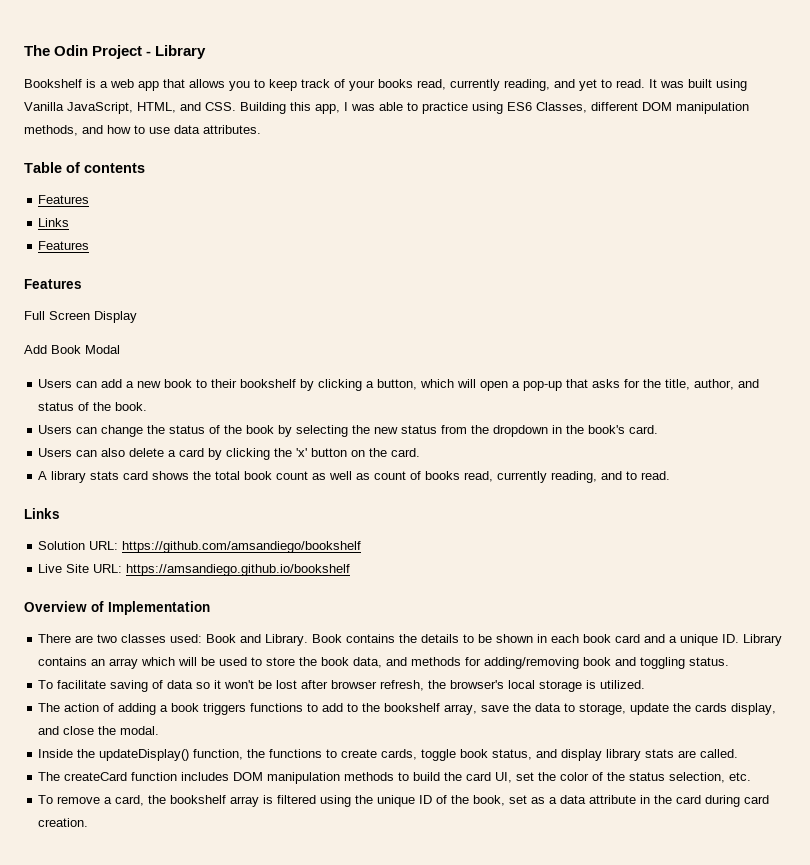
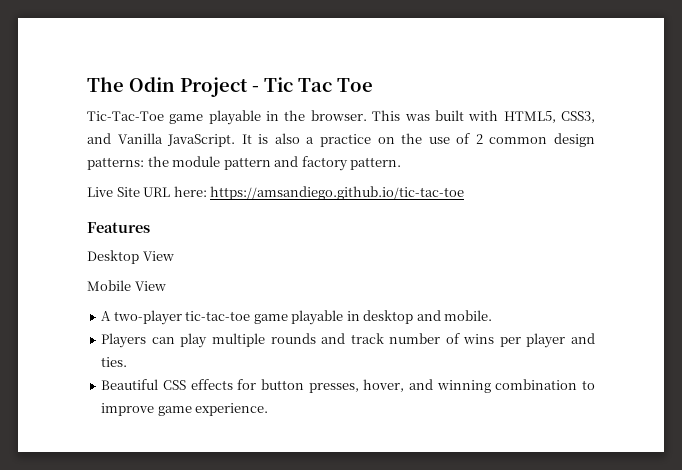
- The Odin Project - Library
- Bookshelf is a web app that allows you to keep track of your books read, currently reading, and yet to read. It was built using Vanilla JavaScript, HTML, and CSS. Building this app, I was able to practice using ES6 Classes, different DOM manipulation methods, and how to use data attributes.
- Table of contents
+ The Odin Project - Tic Tac Toe
+ Tic-Tac-Toe game playable in the browser. This was built with HTML5, CSS3, and Vanilla JavaScript. It is also a practice on the use of 2 common design patterns: the module pattern and factory pattern.
+ Live Site URL here: https://amsandiego.github.io/tic-tac-toe
  Features
- Links
- Features
- Features
- Full Screen Display
- Add Book Modal
- Users can add a new book to their bookshelf by clicking a button, which will open a pop-up that asks for the title, author, and status of the book.
- Users can change the status of the book by selecting the new status from the dropdown in the book's card.
- Users can also delete a card by clicking the 'x' button on the card.
- A library stats card shows the total book count as well as count of books read, currently reading, and to read.
- Links
- Solution URL: https://github.com/amsandiego/bookshelf
- Live Site URL: https://amsandiego.github.io/bookshelf
- Overview of Implementation
- There are two classes used: Book and Library. Book contains the details to be shown in each book card and a unique ID. Library contains an array which will be used to store the book data, and methods for adding/removing book and toggling status.
- To facilitate saving of data so it won't be lost after browser refresh, the browser's local storage is utilized.
- The action of adding a book triggers functions to add to the bookshelf array, save the data to storage, update the cards display, and close the modal.
- Inside the updateDisplay() function, the functions to create cards, toggle book status, and display library stats are called.
- The createCard function includes DOM manipulation methods to build the card UI, set the color of the status selection, etc.
- To remove a card, the bookshelf array is filtered using the unique ID of the book, set as a data attribute in the card during card creation.
+ Desktop View
+ Mobile View
+ A two-player tic-tac-toe game playable in desktop and mobile.
+ Players can play multiple rounds and track number of wins per player and ties.
+ Beautiful CSS effects for button presses, hover, and winning combination to improve game experience.

